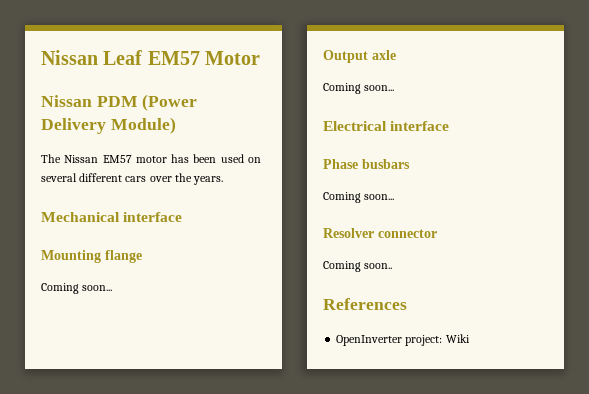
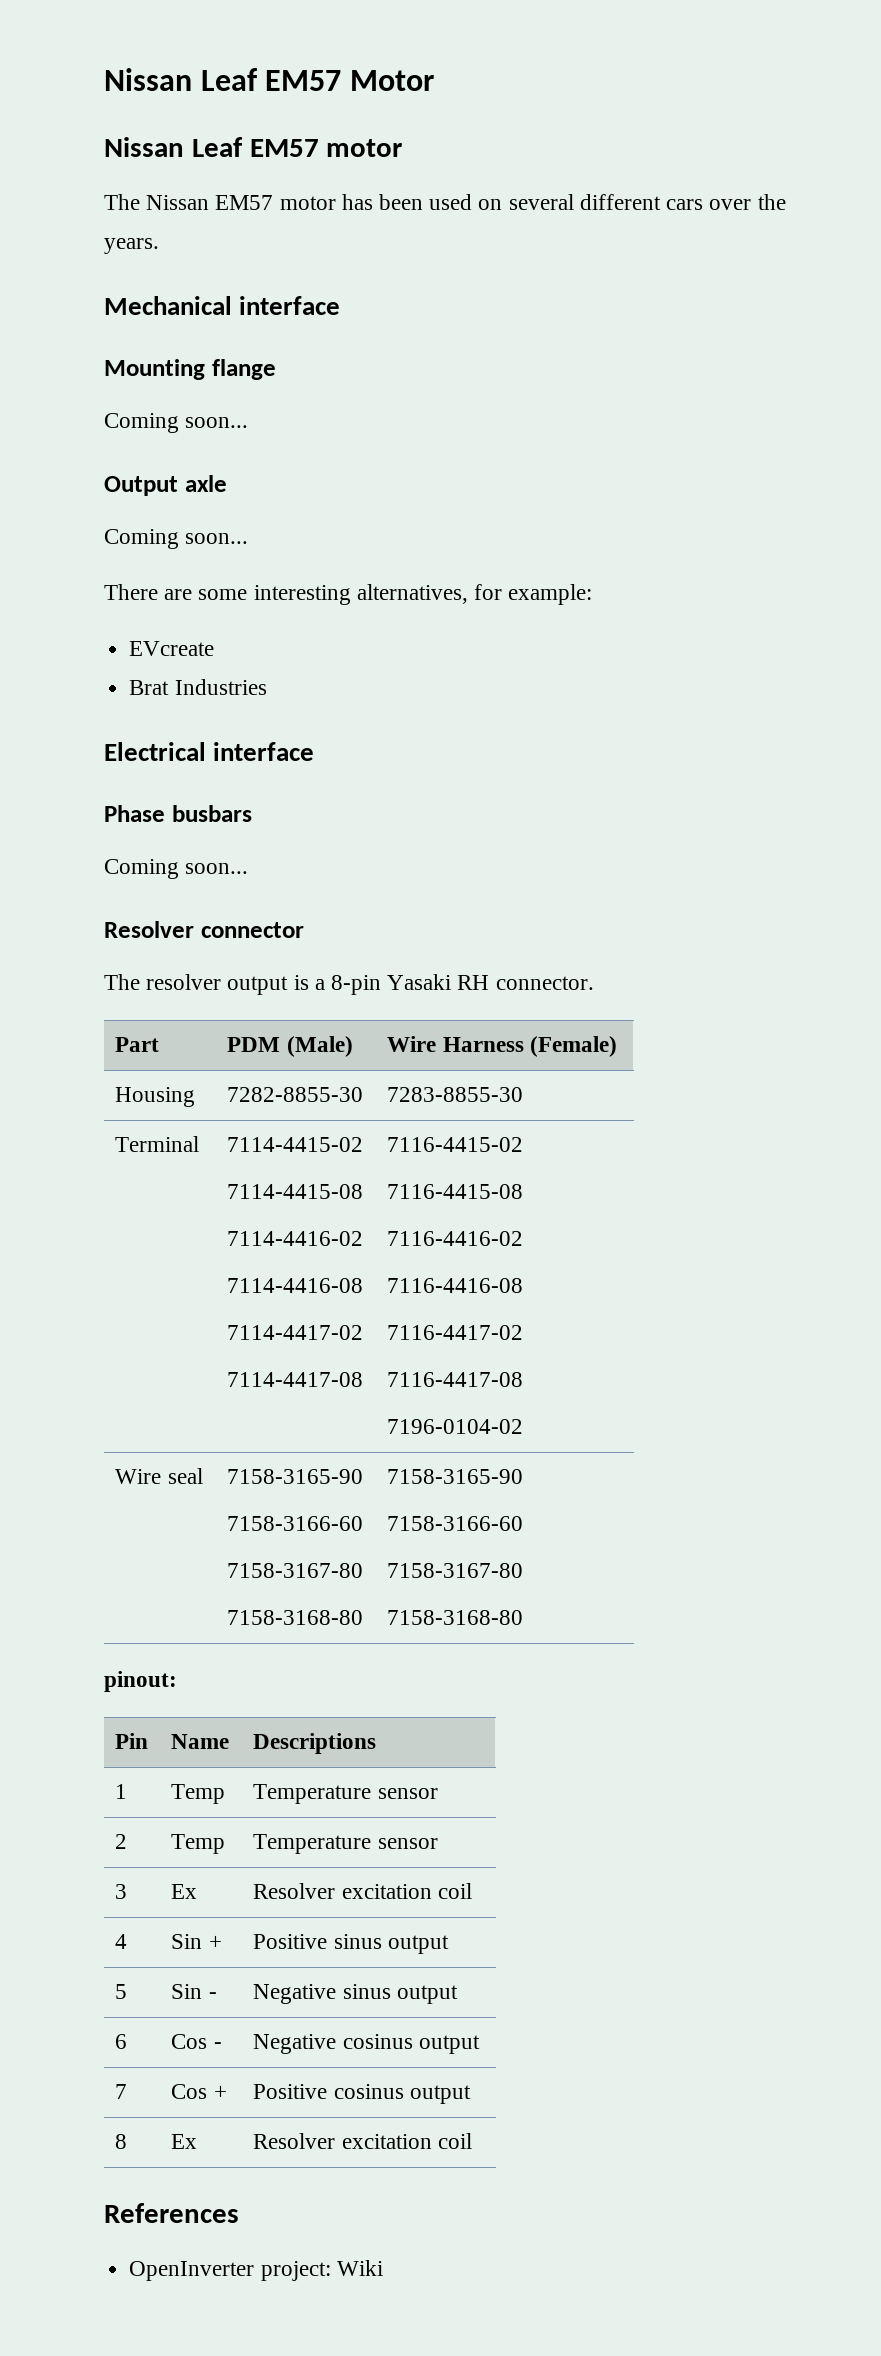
- Nissan PDM (Power Delivery Module)
+ Nissan Leaf EM57 motor
+ There are some interesting alternatives, for example:
+ EVcreate
+ Brat Industries
- Coming soon..
+ The resolver output is a 8-pin Yasaki RH connector.
+ Part | PDM (Male) | Wire Harness (Female)
+ Housing | 7282-8855-30 | 7283-8855-30
+ Terminal | 7114-4415-02
+ 7114-4415-08
+ 7114-4416-02
+ 7114-4416-08
+ 7114-4417-02
+ 7114-4417-08 | 7116-4415-02
+ 7116-4415-08
+ 7116-4416-02
+ 7116-4416-08
+ 7116-4417-02
+ 7116-4417-08
+ 7196-0104-02
+ Wire seal | 7158-3165-90
+ 7158-3166-60
+ 7158-3167-80
+ 7158-3168-80 | 7158-3165-90
+ 7158-3166-60
+ 7158-3167-80
+ 7158-3168-80
+ pinout:
+ Pin | Name | Descriptions
+ 1 | Temp | Temperature sensor
+ 2 | Temp | Temperature sensor
+ 3 | Ex | Resolver excitation coil
+ 4 | Sin + | Positive sinus output
+ 5 | Sin - | Negative sinus output
+ 6 | Cos - | Negative cosinus output
+ 7 | Cos + | Positive cosinus output
+ 8 | Ex | Resolver excitation coil

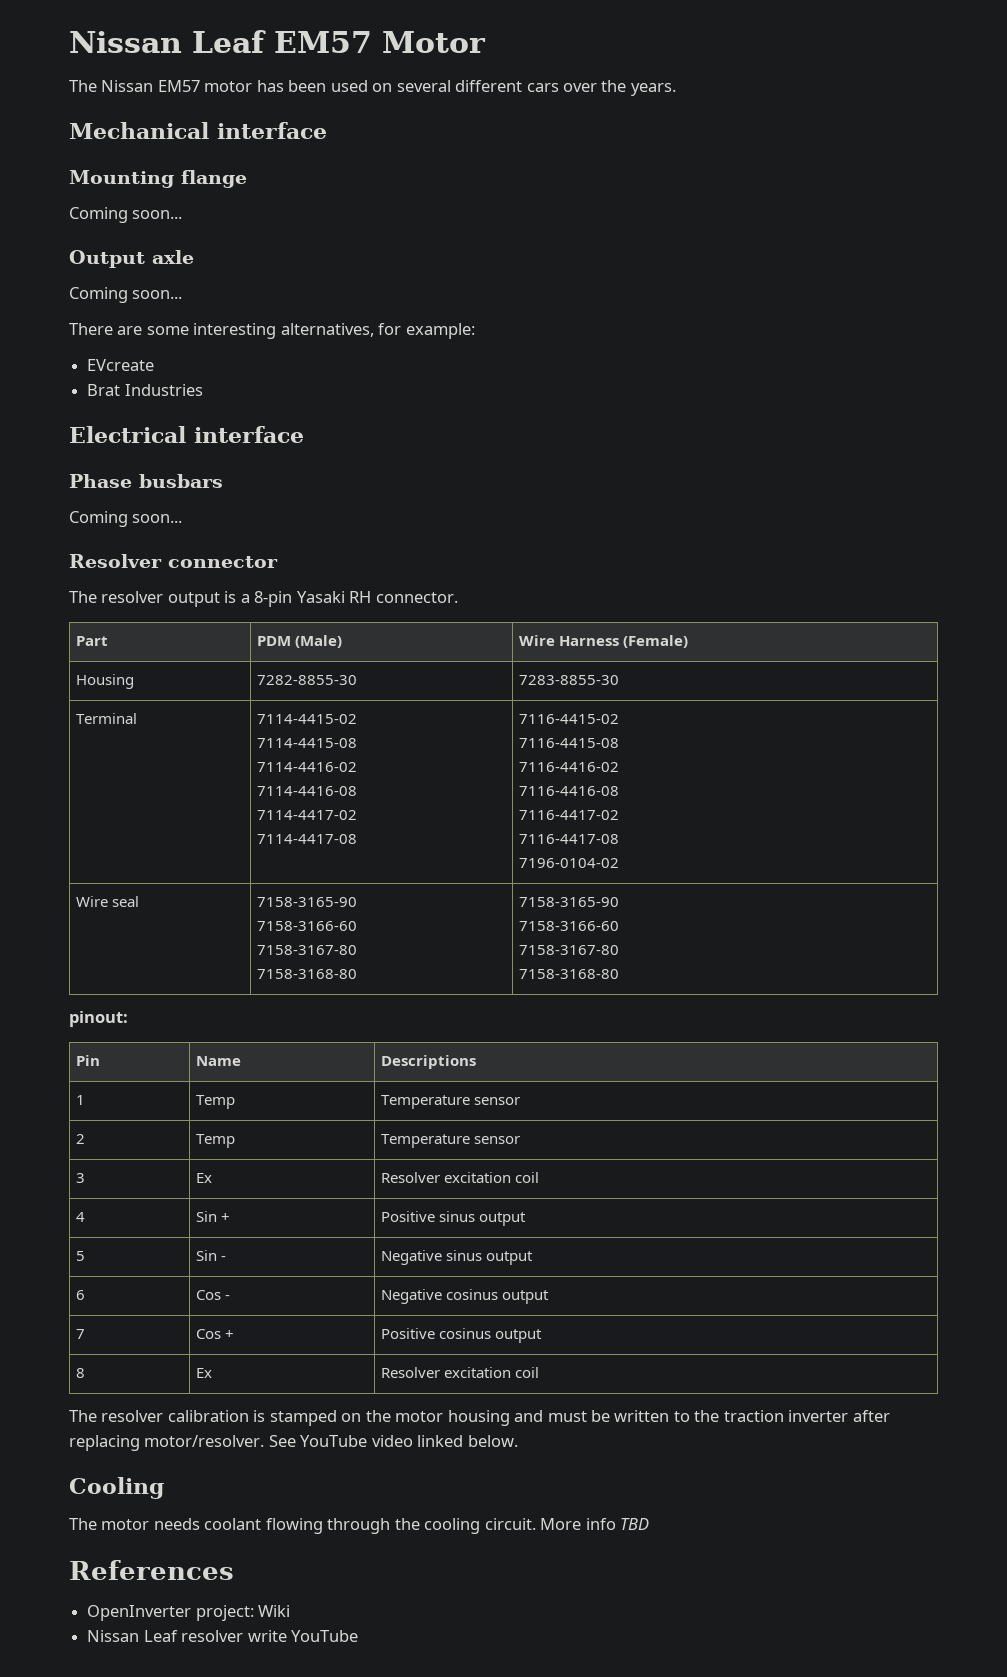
- Nissan Leaf EM57 motor
+ The resolver calibration is stamped on the motor housing and must be written to the traction inverter after replacing motor/resolver. See YouTube video linked below.
+ Cooling
+ The motor needs coolant flowing through the cooling circuit. More info TBD
+ Nissan Leaf resolver write YouTube

